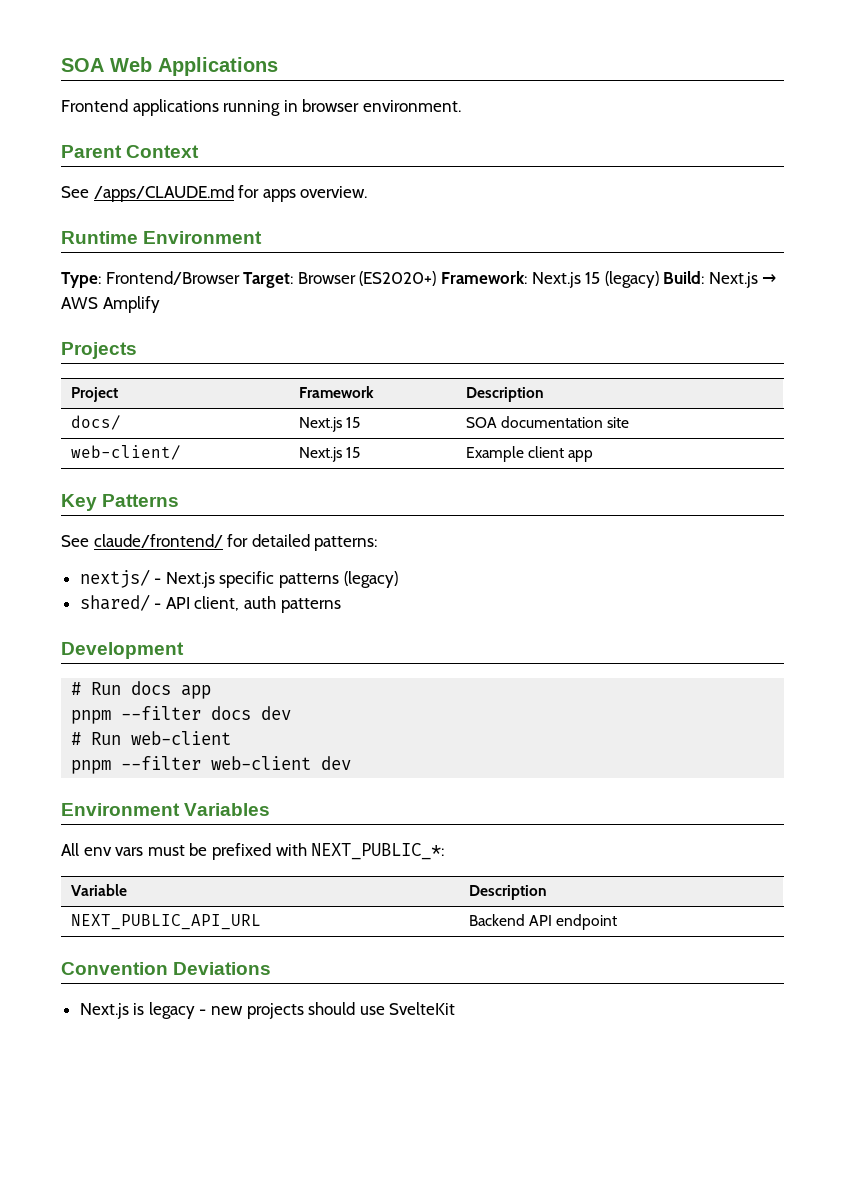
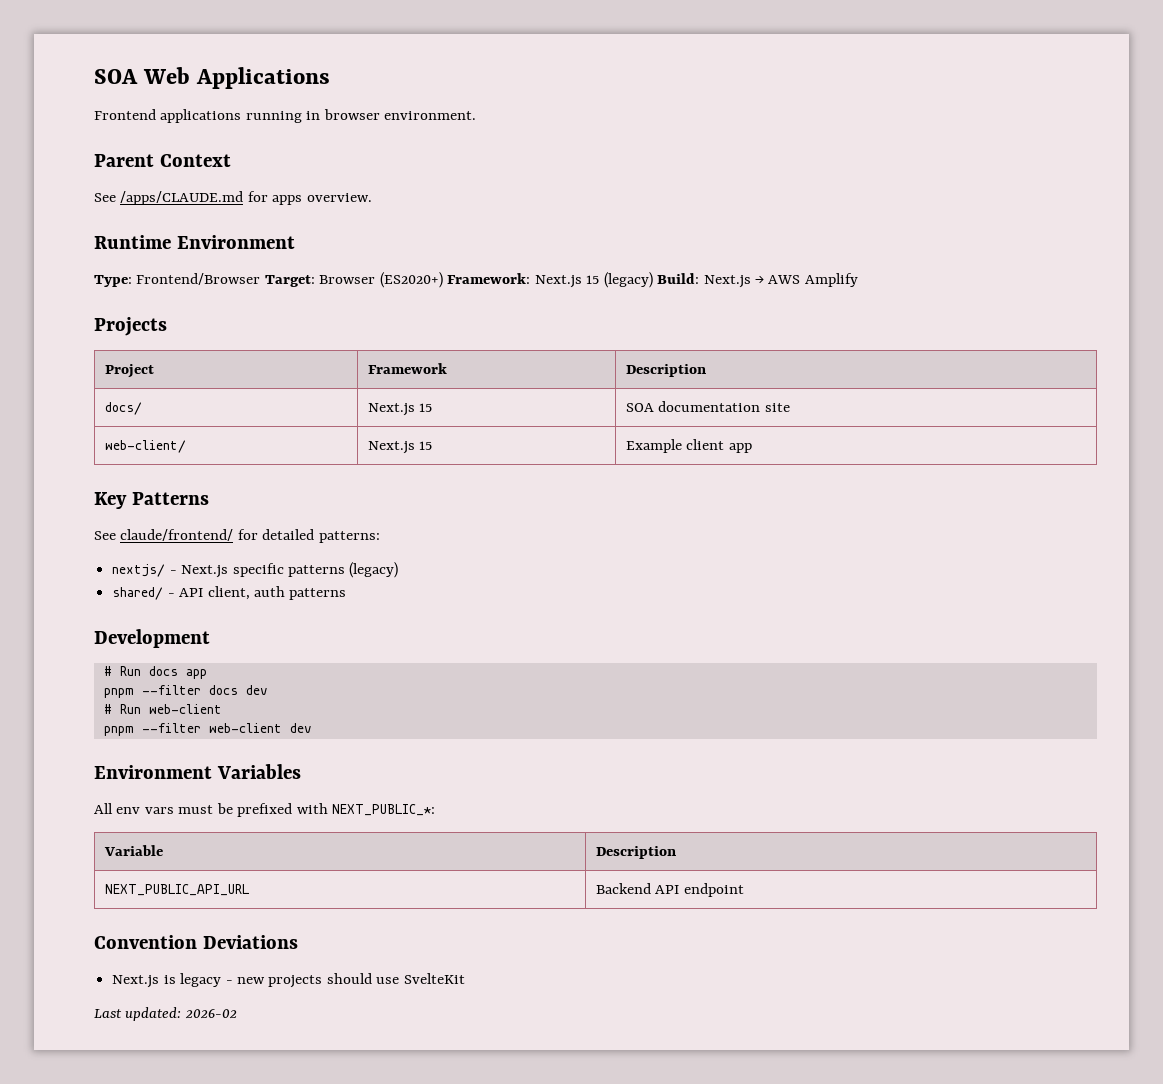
+ Last updated: 2026-02

